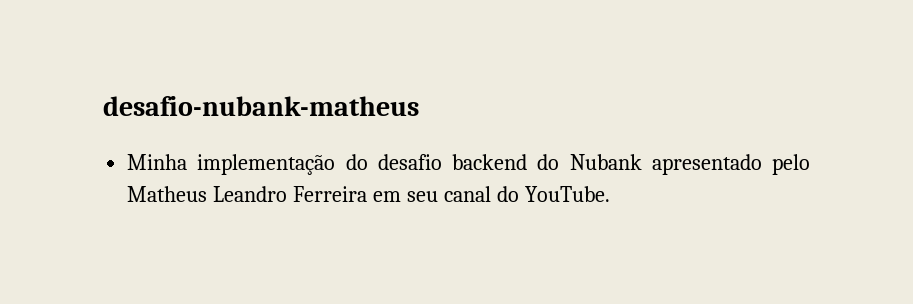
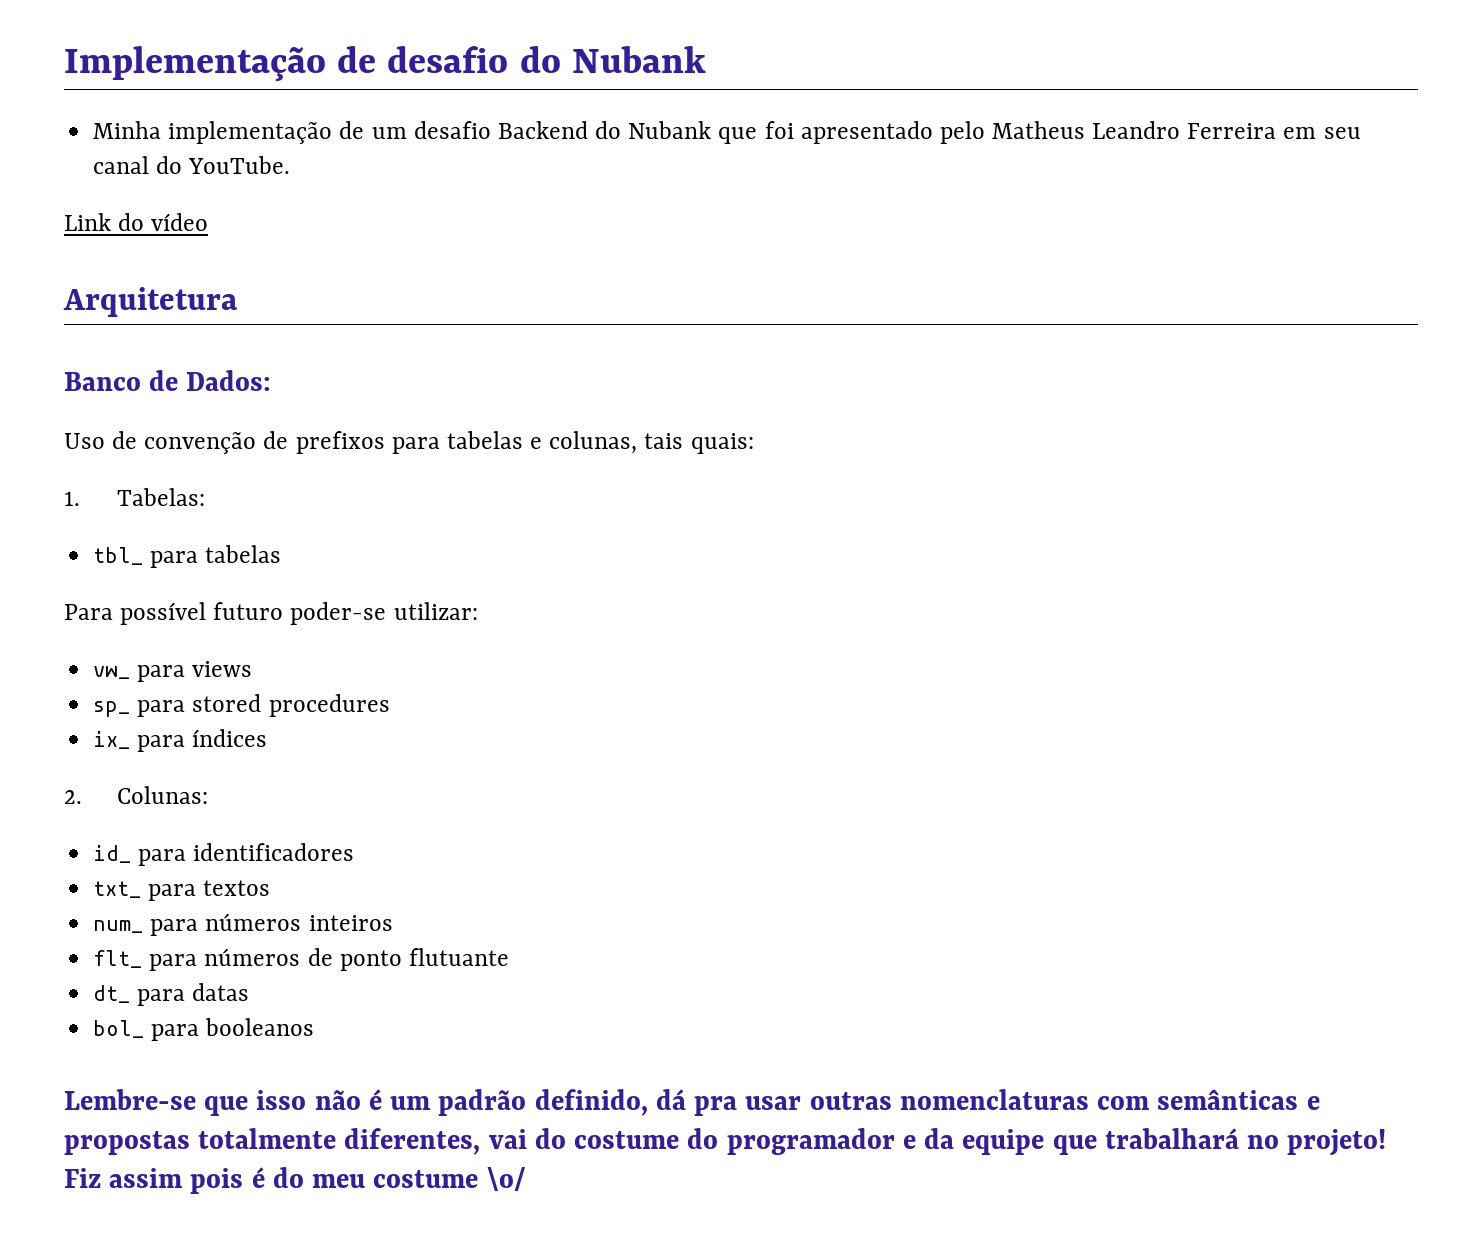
- desafio-nubank-matheus
- Minha implementação do desafio backend do Nubank apresentado pelo Matheus Leandro Ferreira em seu canal do YouTube.
+ Implementação de desafio do Nubank
+ Minha implementação de um desafio Backend do Nubank que foi apresentado pelo Matheus Leandro Ferreira em seu canal do YouTube.
+ Link do vídeo
+ Arquitetura
+ Banco de Dados:
+ Uso de convenção de prefixos para tabelas e colunas, tais quais:
+ 1. Tabelas:
+ tbl_ para tabelas
+ Para possível futuro poder-se utilizar:
+ vw_ para views
+ sp_ para stored procedures
+ ix_ para índices
+ 2. Colunas:
+ id_ para identificadores
+ txt_ para textos
+ num_ para números inteiros
+ flt_ para números de ponto flutuante
+ dt_ para datas
+ bol_ para booleanos
+ Lembre-se que isso não é um padrão definido, dá pra usar outras nomenclaturas com semânticas e propostas totalmente diferentes, vai do costume do programador e da equipe que trabalhará no projeto! Fiz assim pois é do meu costume \o/

